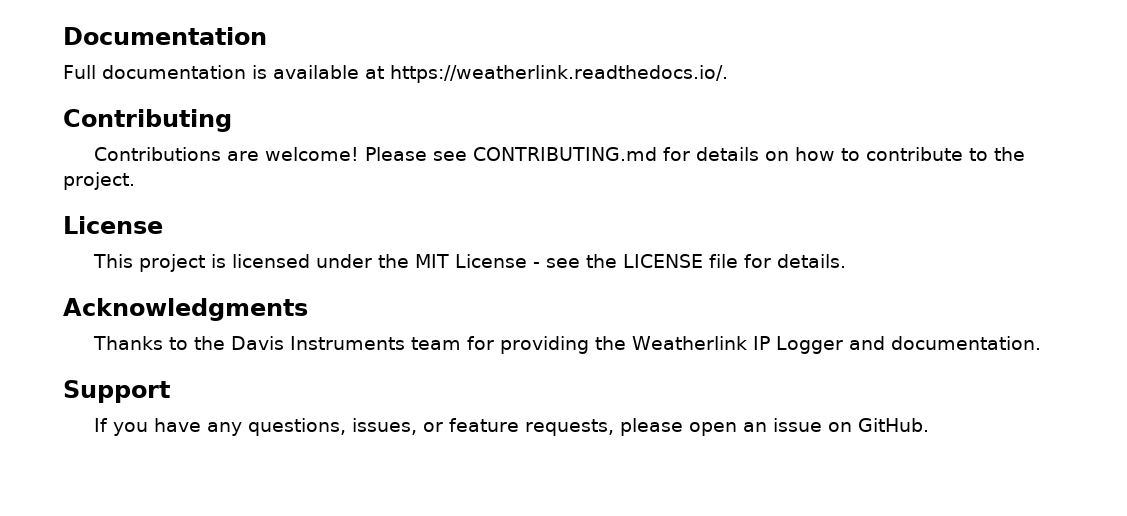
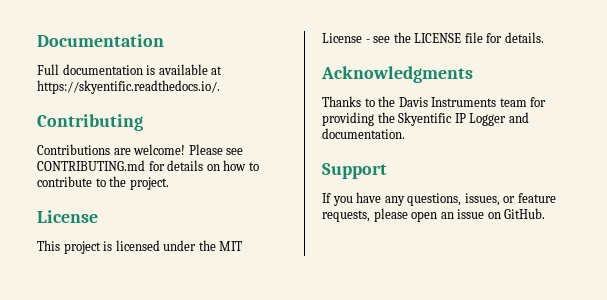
- Full documentation is available at https://weatherlink.readthedocs.io/.
+ Full documentation is available at https://skyentific.readthedocs.io/.
- Thanks to the Davis Instruments team for providing the Weatherlink IP Logger and documentation.
+ Thanks to the Davis Instruments team for providing the Skyentific IP Logger and documentation.

